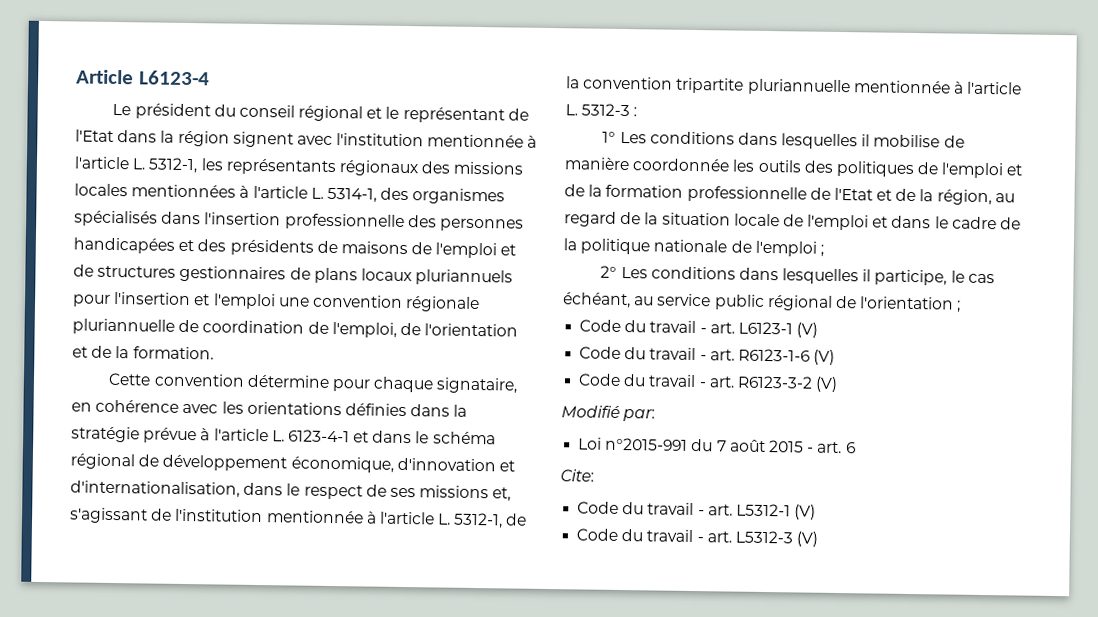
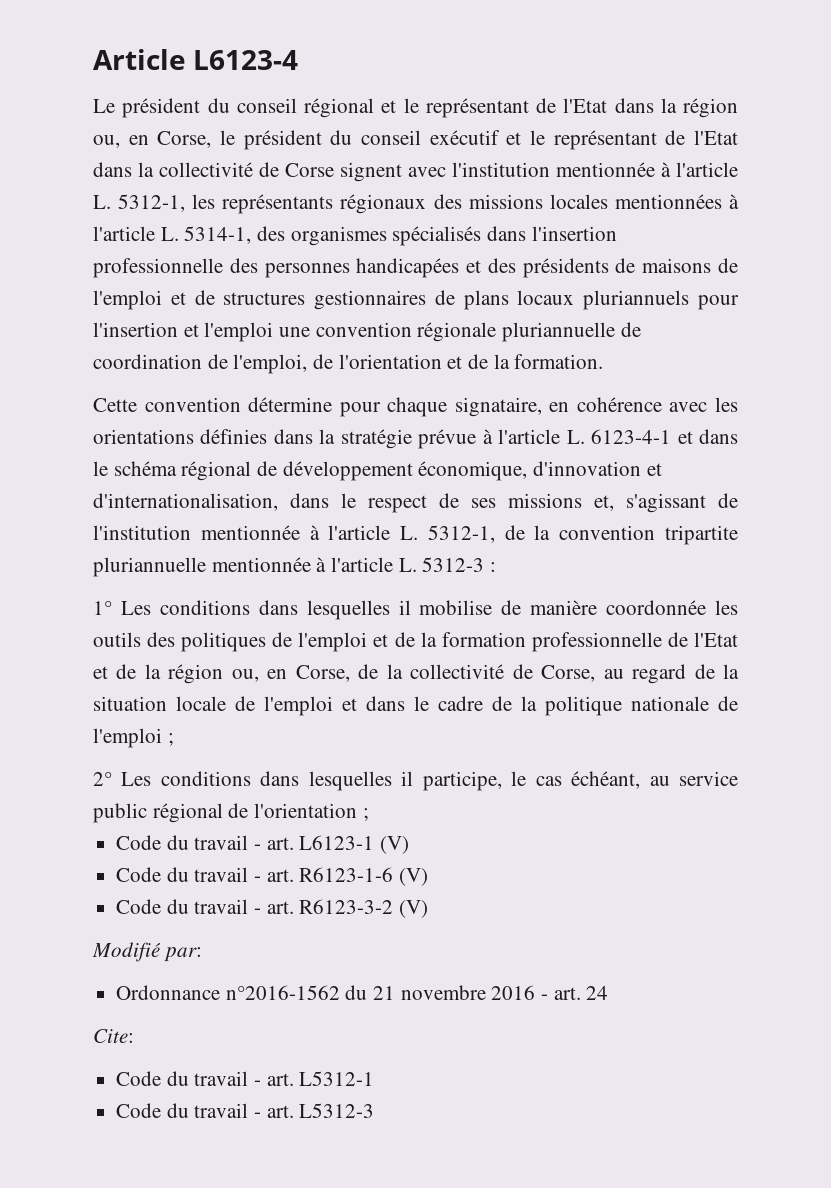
- Le président du conseil régional et le représentant de l'Etat dans la région signent avec l'institution mentionnée à l'article L. 5312-1, les représentants régionaux des missions locales mentionnées à l'article L. 5314-1, des organismes spécialisés dans l'insertion professionnelle des personnes handicapées et des présidents de maisons de l'emploi et de structures gestionnaires de plans locaux pluriannuels pour l'insertion et l'emploi une convention régionale pluriannuelle de coordination de l'emploi, de l'orientation et de la formation.
+ Le président du conseil régional et le représentant de l'Etat dans la région ou, en Corse, le président du conseil exécutif et le représentant de l'Etat dans la collectivité de Corse signent avec l'institution mentionnée à l'article L. 5312-1, les représentants régionaux des missions locales mentionnées à l'article L. 5314-1, des organismes spécialisés dans l'insertion professionnelle des personnes handicapées et des présidents de maisons de l'emploi et de structures gestionnaires de plans locaux pluriannuels pour l'insertion et l'emploi une convention régionale pluriannuelle de coordination de l'emploi, de l'orientation et de la formation.
- 1° Les conditions dans lesquelles il mobilise de manière coordonnée les outils des politiques de l'emploi et de la formation professionnelle de l'Etat et de la région, au regard de la situation locale de l'emploi et dans le cadre de la politique nationale de l'emploi ;
+ 1° Les conditions dans lesquelles il mobilise de manière coordonnée les outils des politiques de l'emploi et de la formation professionnelle de l'Etat et de la région ou, en Corse, de la collectivité de Corse, au regard de la situation locale de l'emploi et dans le cadre de la politique nationale de l'emploi ;
- Loi n°2015-991 du 7 août 2015 - art. 6
+ Ordonnance n°2016-1562 du 21 novembre 2016 - art. 24
- Code du travail - art. L5312-1 (V)
+ Code du travail - art. L5312-1
- Code du travail - art. L5312-3 (V)
+ Code du travail - art. L5312-3

